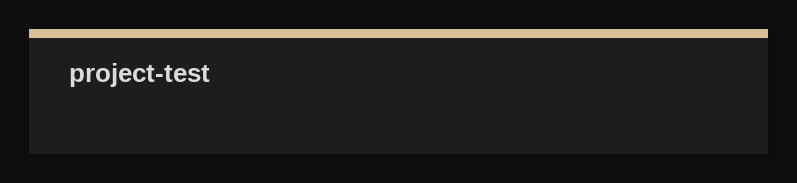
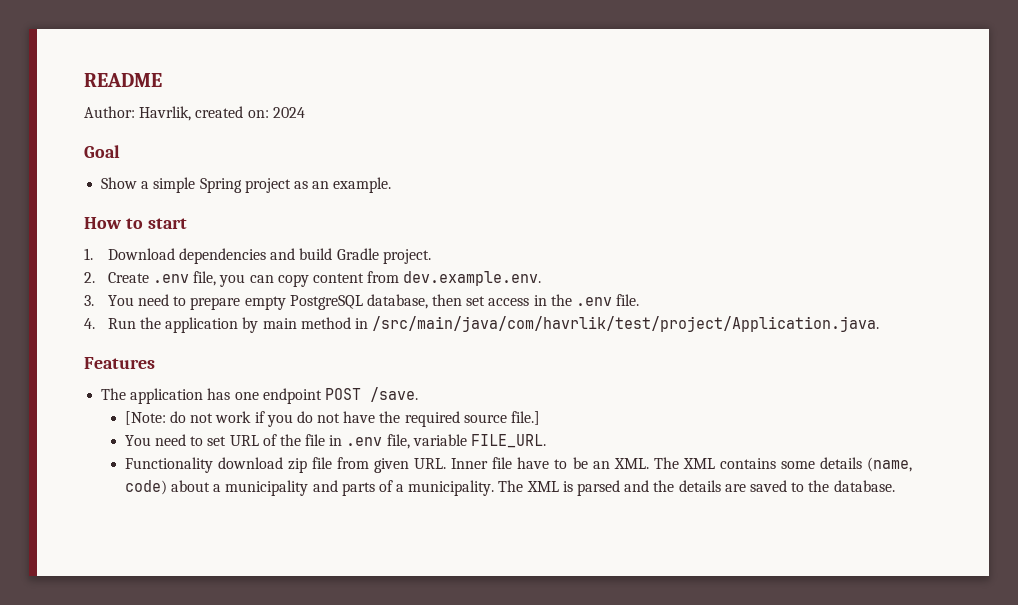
- project-test
+ README
+ Author: Havrlik, created on: 2024
+ Goal
+ Show a simple Spring project as an example.
+ How to start
+ 1. Download dependencies and build Gradle project.
+ 2. Create .env file, you can copy content from dev.example.env.
+ 3. You need to prepare empty PostgreSQL database, then set access in the .env file.
+ 4. Run the application by main method in /src/main/java/com/havrlik/test/project/Application.java.
+ Features
+ The application has one endpoint POST /save.
+ [Note: do not work if you do not have the required source file.]
+ You need to set URL of the file in .env file, variable FILE_URL.
+ Functionality download zip file from given URL. Inner file have to be an XML. The XML contains some details (name, code) about a municipality and parts of a municipality. The XML is parsed and the details are saved to the database.

